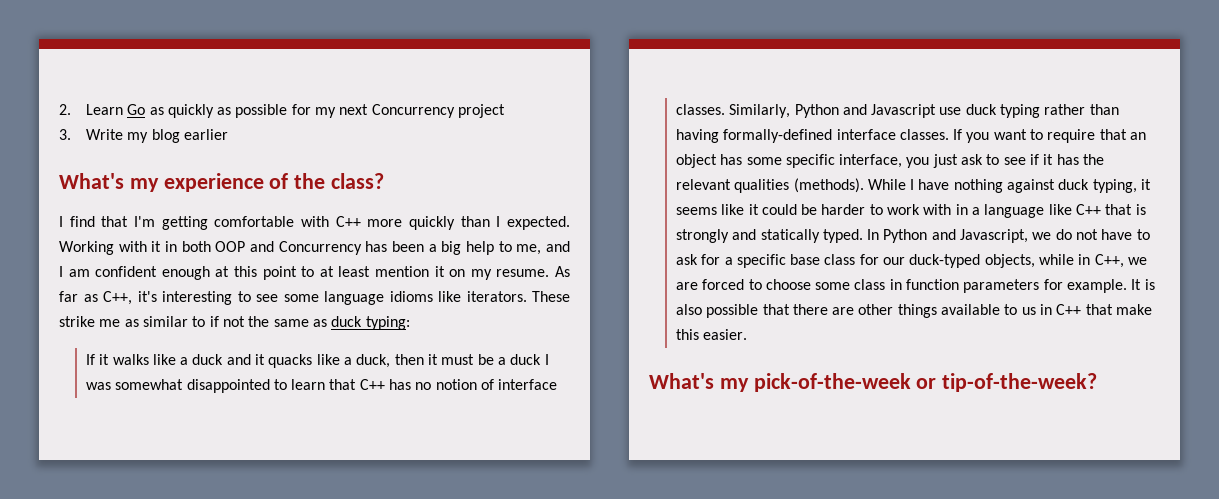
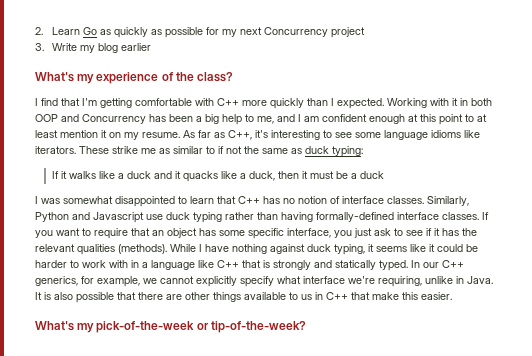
- If it walks like a duck and it quacks like a duck, then it must be a duck I was somewhat disappointed to learn that C++ has no notion of interface classes.
+ If it walks like a duck and it quacks like a duck, then it must be a duck
+ I was somewhat disappointed to learn that C++ has no notion of interface classes.
- In Python and Javascript, we do not have to ask for a specific base class for our duck-typed objects, while in C++, we are forced to choose some class in function parameters for example.
+ In our C++ generics, for example, we cannot explicitly specify what interface we're requiring, unlike in Java.

